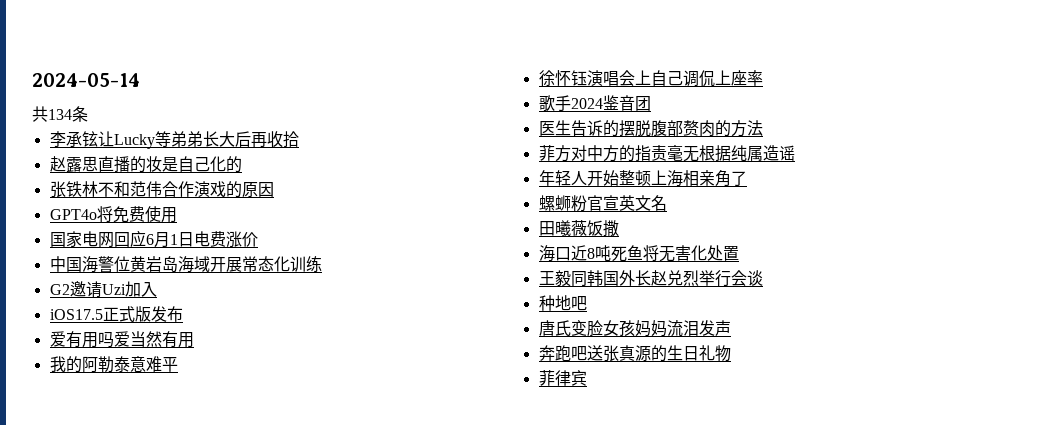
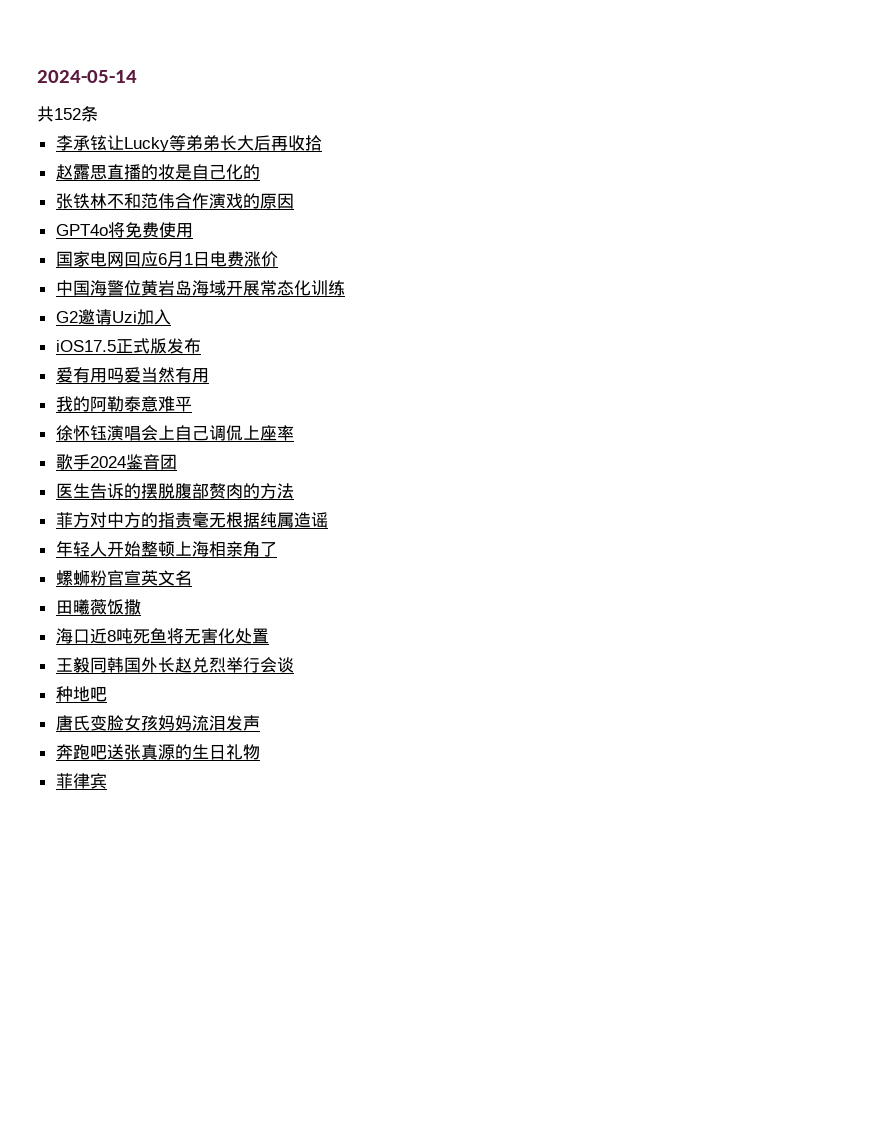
- 共134条
+ 共152条

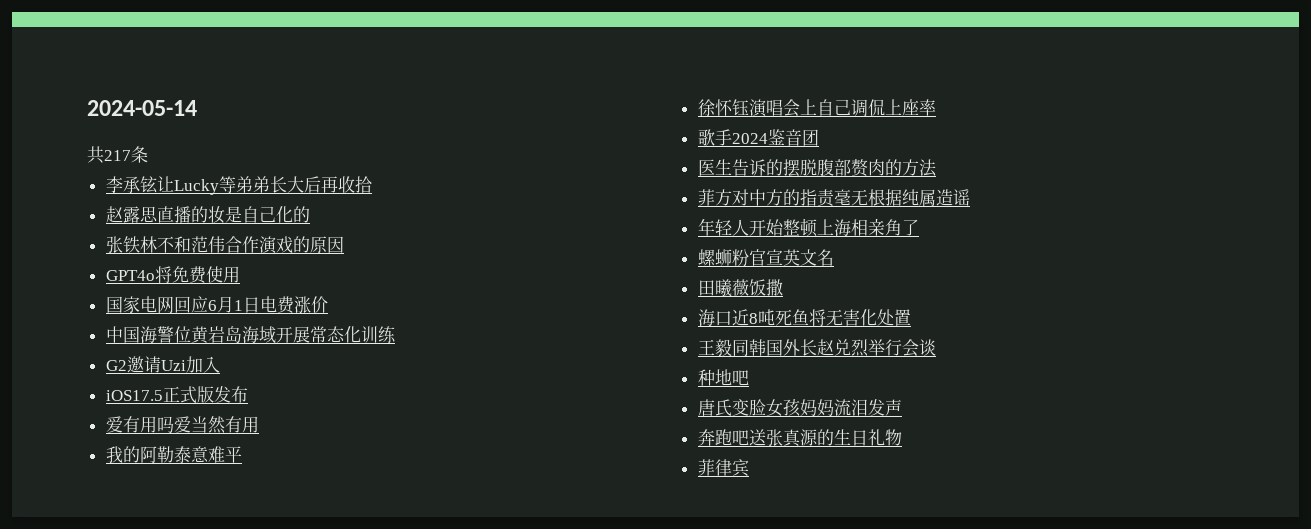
- 共152条
+ 共217条

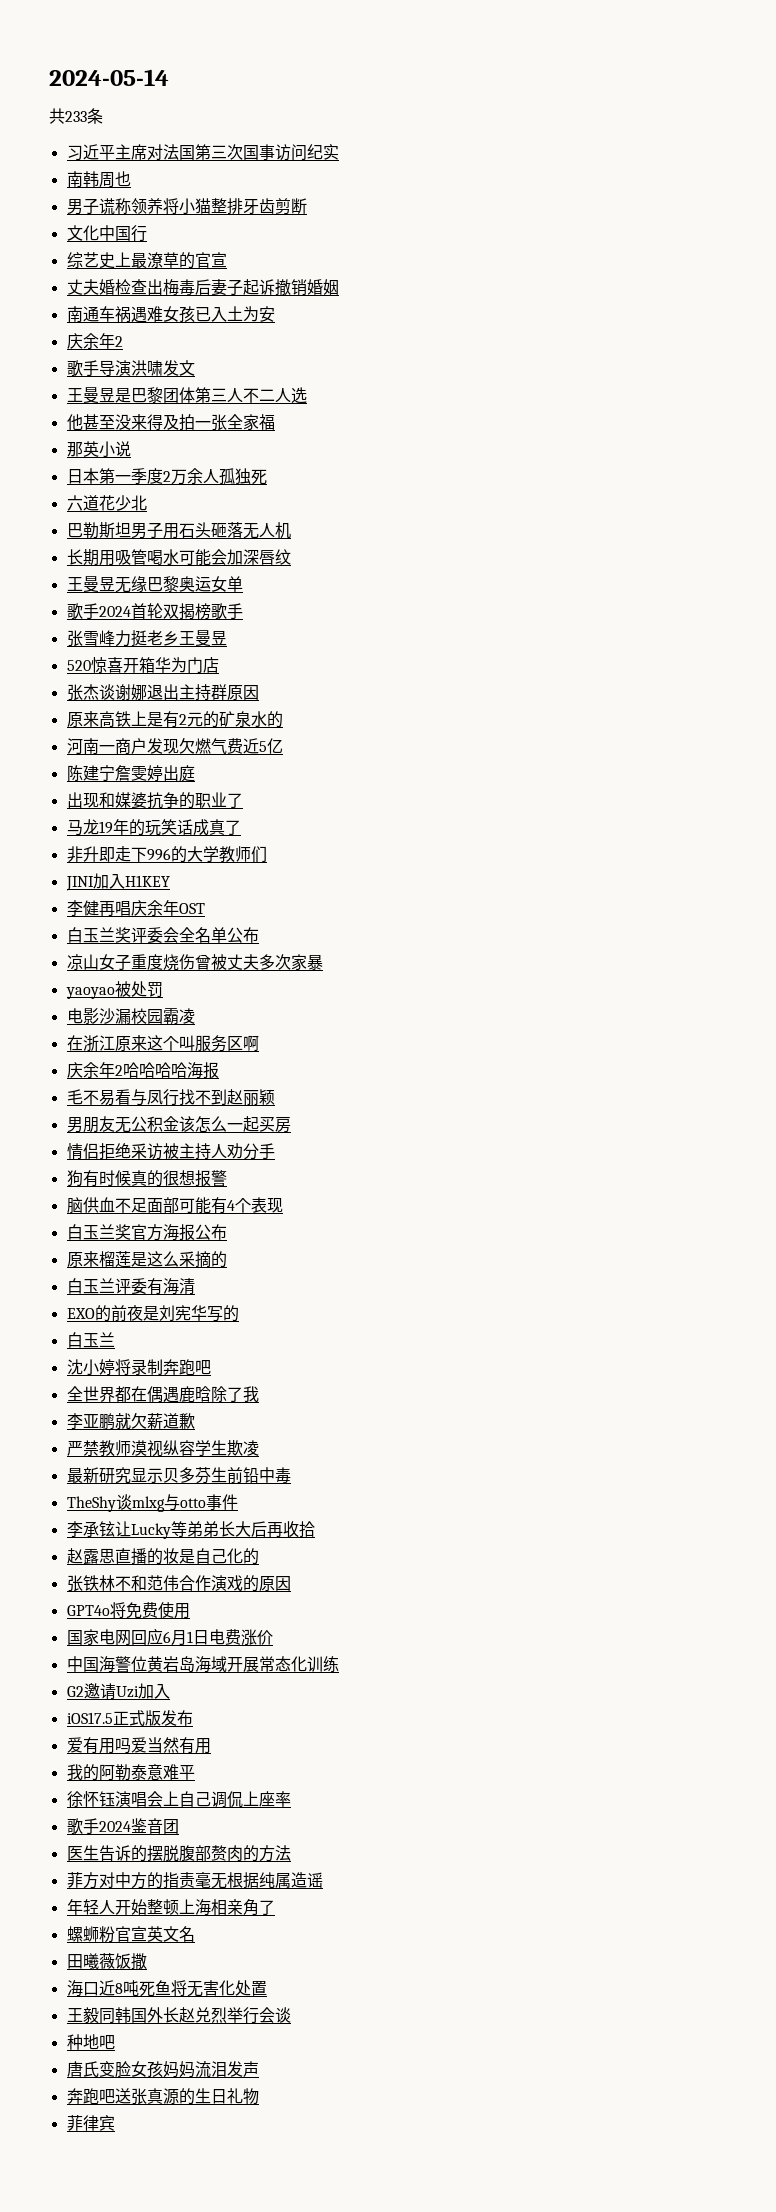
- 共217条
+ 共233条
+ 习近平主席对法国第三次国事访问纪实
+ 南韩周也
+ 男子谎称领养将小猫整排牙齿剪断
+ 文化中国行
+ 综艺史上最潦草的官宣
+ 丈夫婚检查出梅毒后妻子起诉撤销婚姻
+ 南通车祸遇难女孩已入土为安
+ 庆余年2
+ 歌手导演洪啸发文
+ 王曼昱是巴黎团体第三人不二人选
+ 他甚至没来得及拍一张全家福
+ 那英小说
+ 日本第一季度2万余人孤独死
+ 六道花少北
+ 巴勒斯坦男子用石头砸落无人机
+ 长期用吸管喝水可能会加深唇纹
+ 王曼昱无缘巴黎奥运女单
+ 歌手2024首轮双揭榜歌手
+ 张雪峰力挺老乡王曼昱
+ 520惊喜开箱华为门店
+ 张杰谈谢娜退出主持群原因
+ 原来高铁上是有2元的矿泉水的
+ 河南一商户发现欠燃气费近5亿
+ 陈建宁詹雯婷出庭
+ 出现和媒婆抗争的职业了
+ 马龙19年的玩笑话成真了
+ 非升即走下996的大学教师们
+ JINI加入H1KEY
+ 李健再唱庆余年OST
+ 白玉兰奖评委会全名单公布
+ 凉山女子重度烧伤曾被丈夫多次家暴
+ yaoyao被处罚
+ 电影沙漏校园霸凌
+ 在浙江原来这个叫服务区啊
+ 庆余年2哈哈哈哈海报
+ 毛不易看与凤行找不到赵丽颖
+ 男朋友无公积金该怎么一起买房
+ 情侣拒绝采访被主持人劝分手
+ 狗有时候真的很想报警
+ 脑供血不足面部可能有4个表现
+ 白玉兰奖官方海报公布
+ 原来榴莲是这么采摘的
+ 白玉兰评委有海清
+ EXO的前夜是刘宪华写的
+ 白玉兰
+ 沈小婷将录制奔跑吧
+ 全世界都在偶遇鹿晗除了我
+ 李亚鹏就欠薪道歉
+ 严禁教师漠视纵容学生欺凌
+ 最新研究显示贝多芬生前铅中毒
+ TheShy谈mlxg与otto事件

